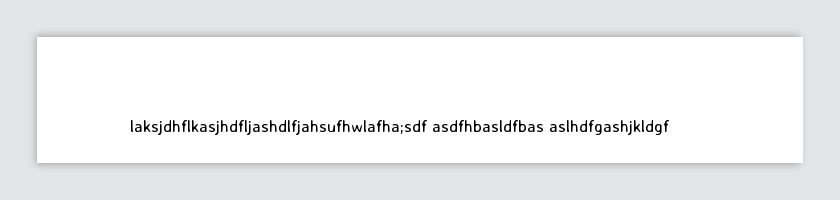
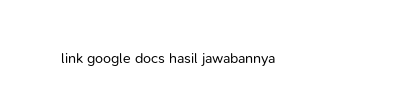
- laksjdhflkasjhdfljashdlfjahsufhwlafha;sdf asdfhbasldfbas aslhdfgashjkldgf
+ link google docs hasil jawabannya

